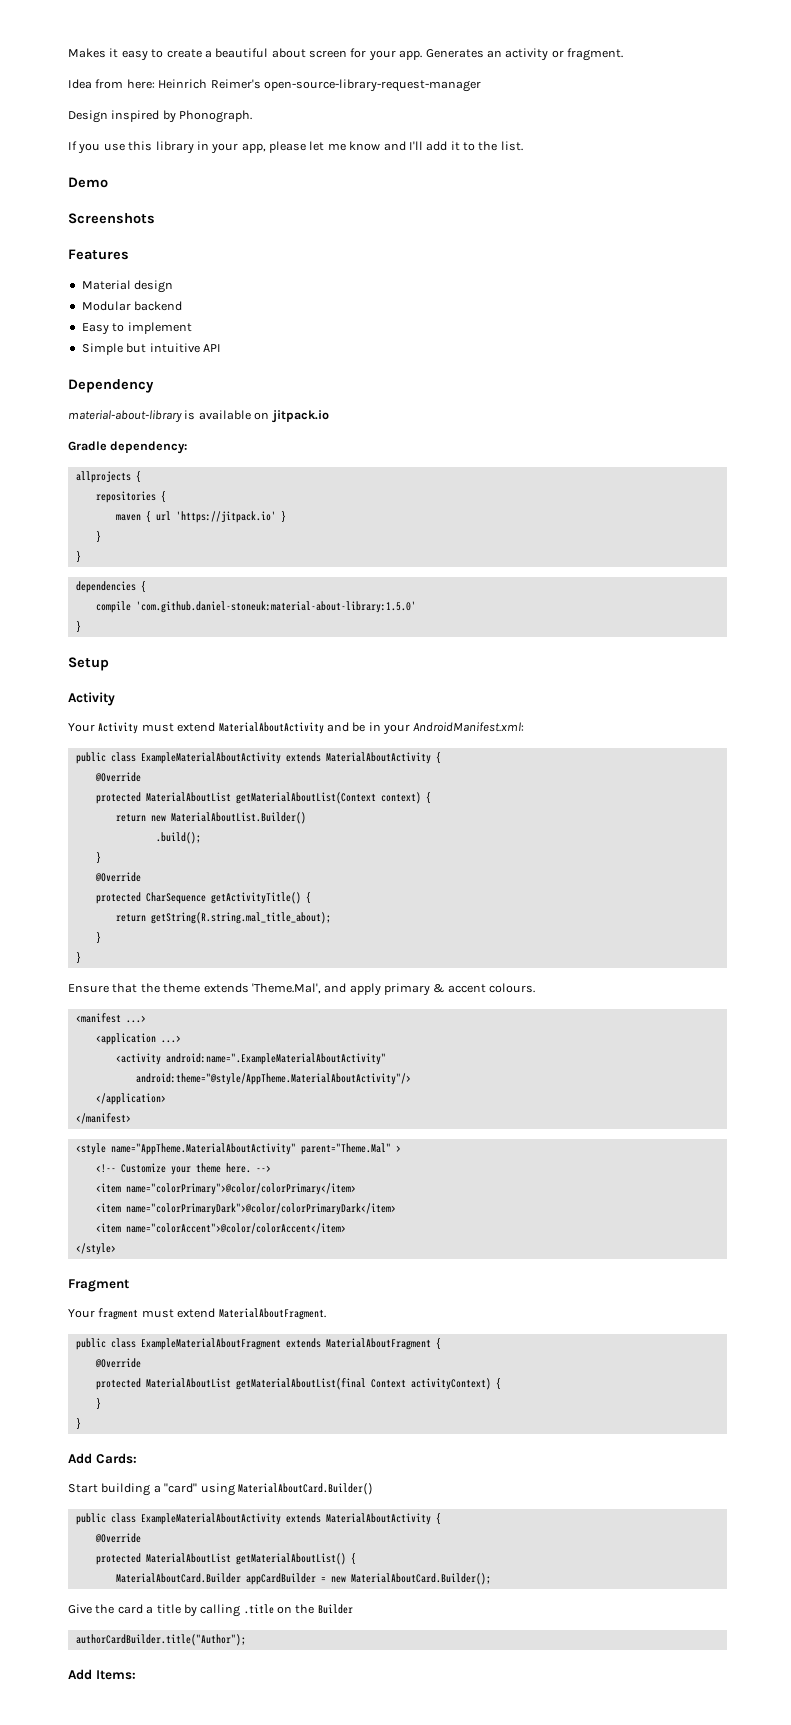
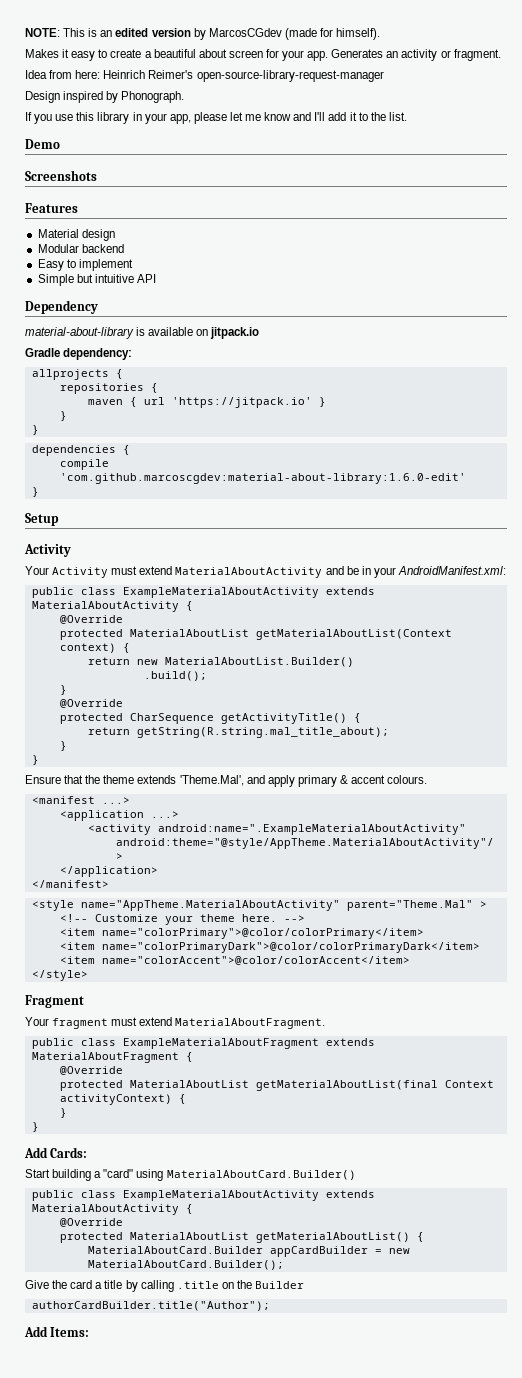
+ NOTE: This is an edited version by MarcosCGdev (made for himself).
- compile 'com.github.daniel-stoneuk:material-about-library:1.5.0'
+ compile 'com.github.marcoscgdev:material-about-library:1.6.0-edit'

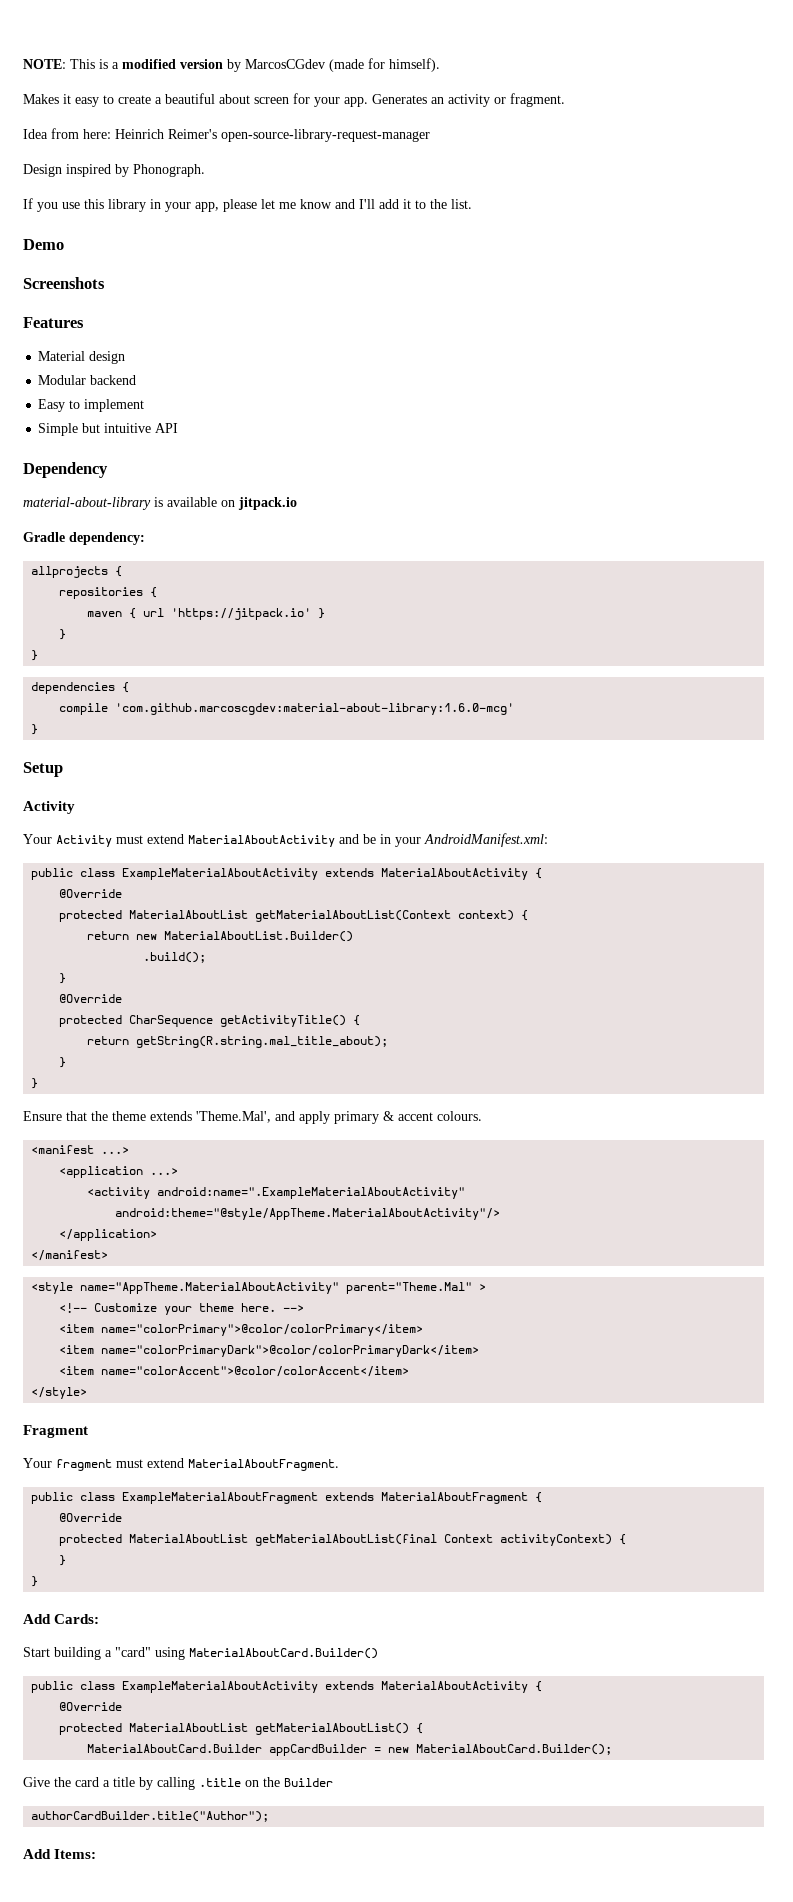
- NOTE: This is an edited version by MarcosCGdev (made for himself).
+ NOTE: This is a modified version by MarcosCGdev (made for himself).
- compile 'com.github.marcoscgdev:material-about-library:1.6.0-edit'
+ compile 'com.github.marcoscgdev:material-about-library:1.6.0-mcg'

